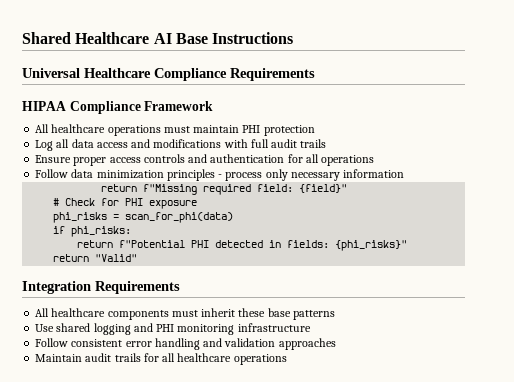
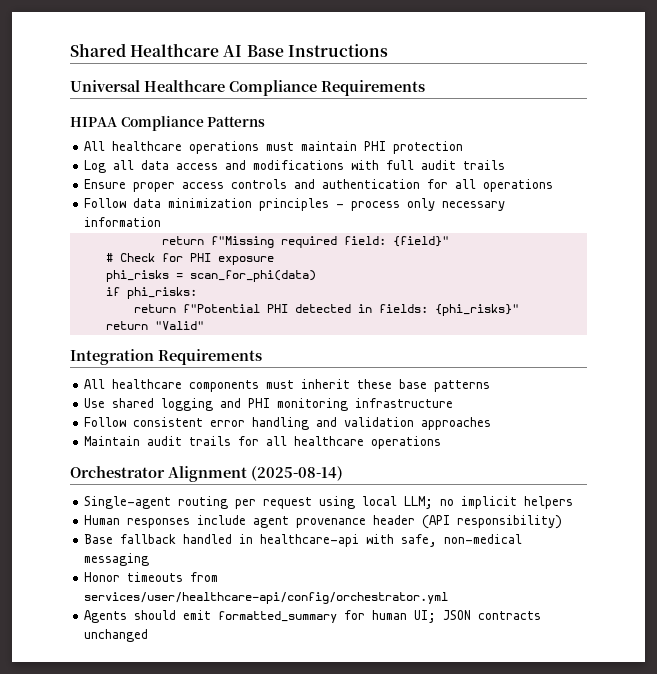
- HIPAA Compliance Framework
+ HIPAA Compliance Patterns
+ Orchestrator Alignment (2025-08-14)
+ Single-agent routing per request using local LLM; no implicit helpers
+ Human responses include agent provenance header (API responsibility)
+ Base fallback handled in healthcare-api with safe, non-medical messaging
+ Honor timeouts from services/user/healthcare-api/config/orchestrator.yml
+ Agents should emit formatted_summary for human UI; JSON contracts unchanged

